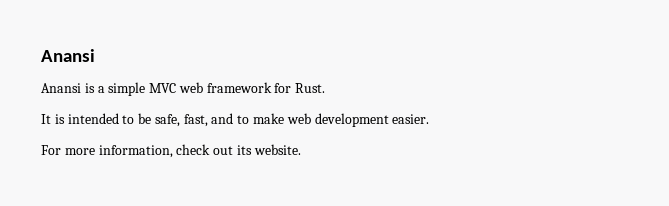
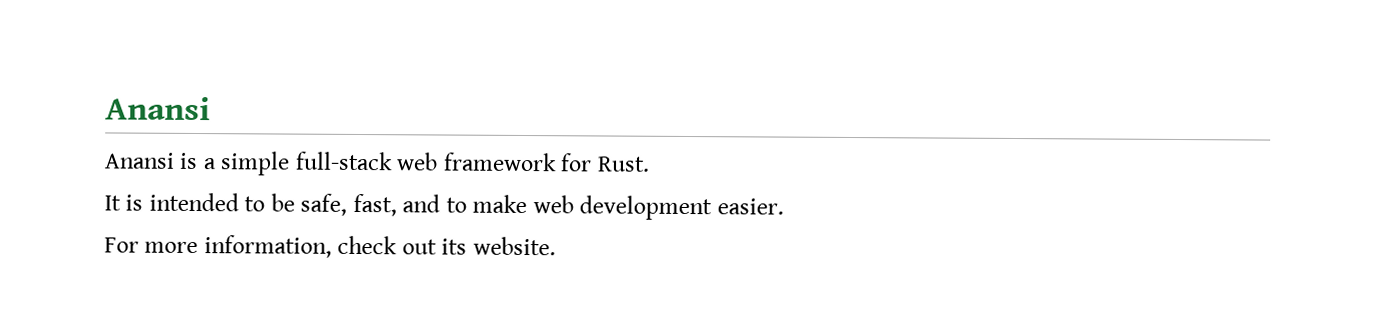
- Anansi is a simple MVC web framework for Rust.
+ Anansi is a simple full-stack web framework for Rust.

